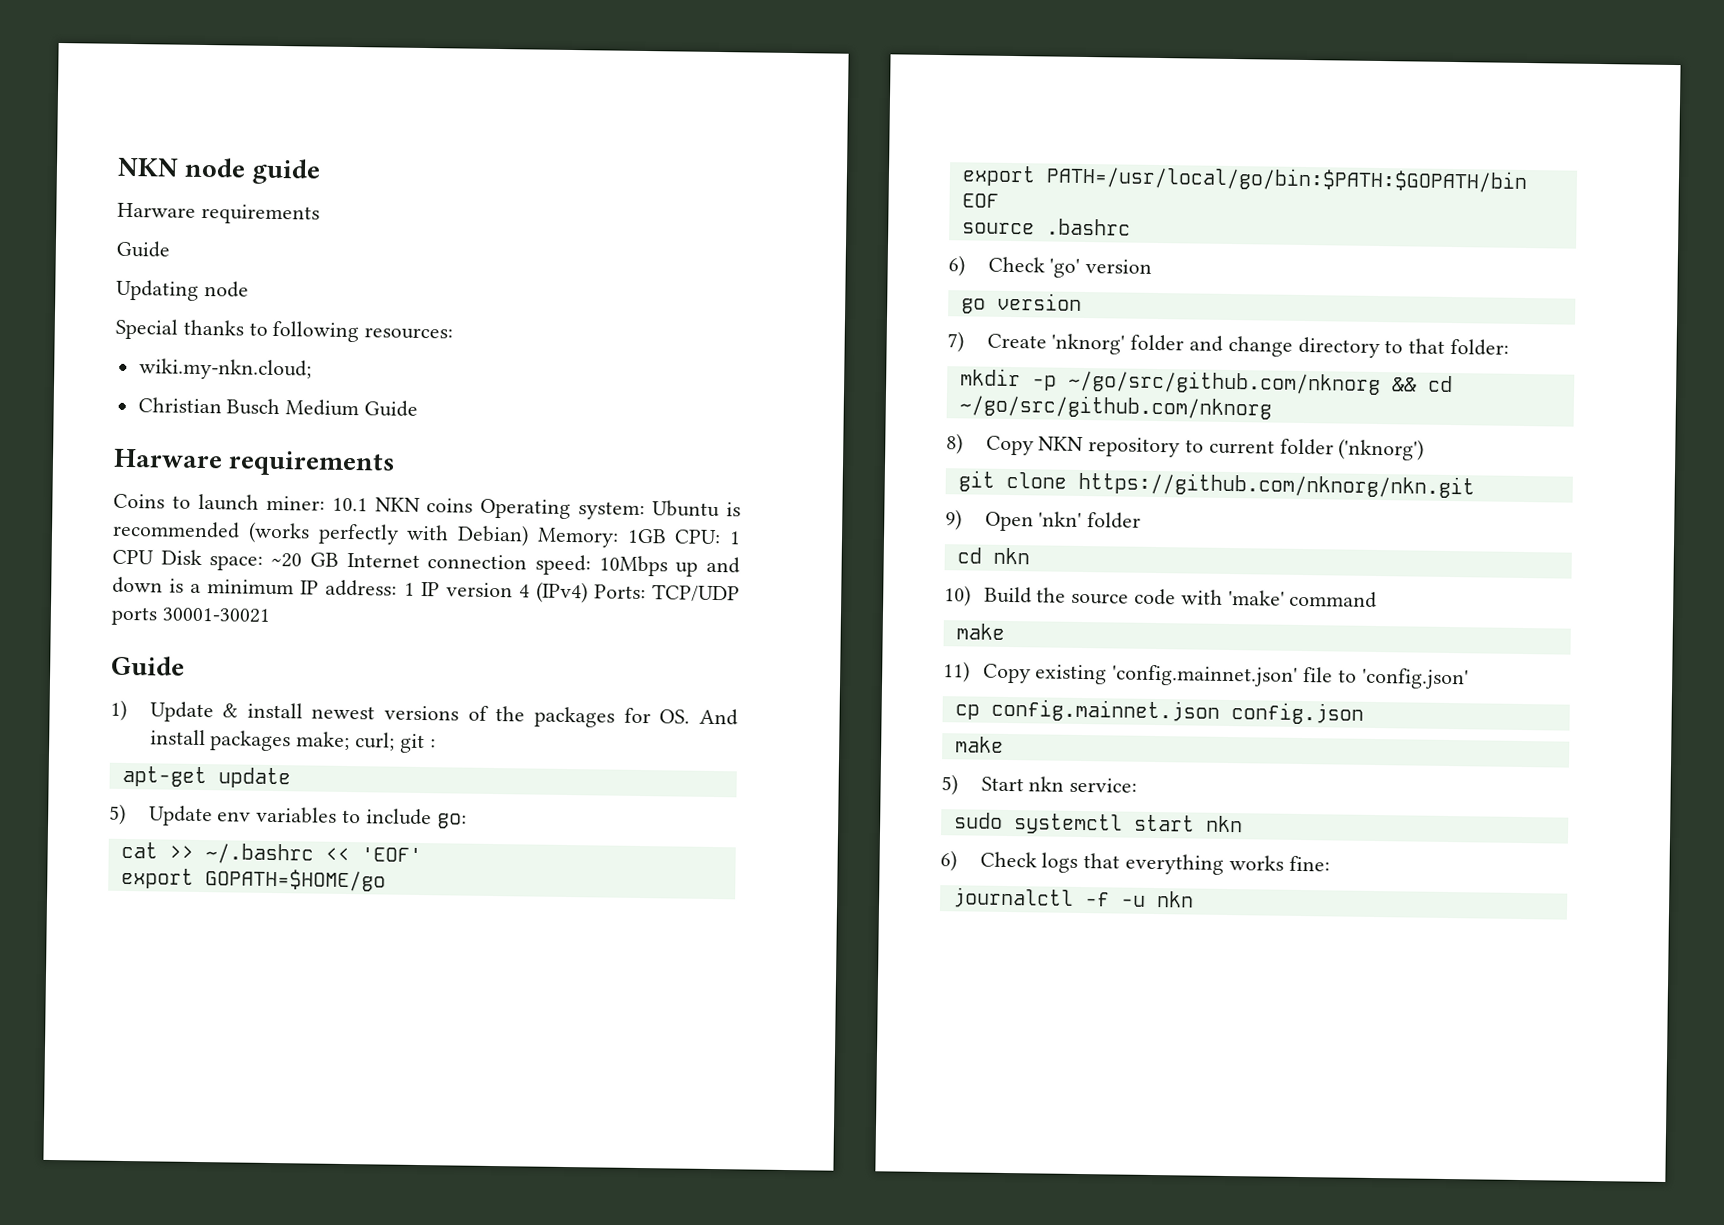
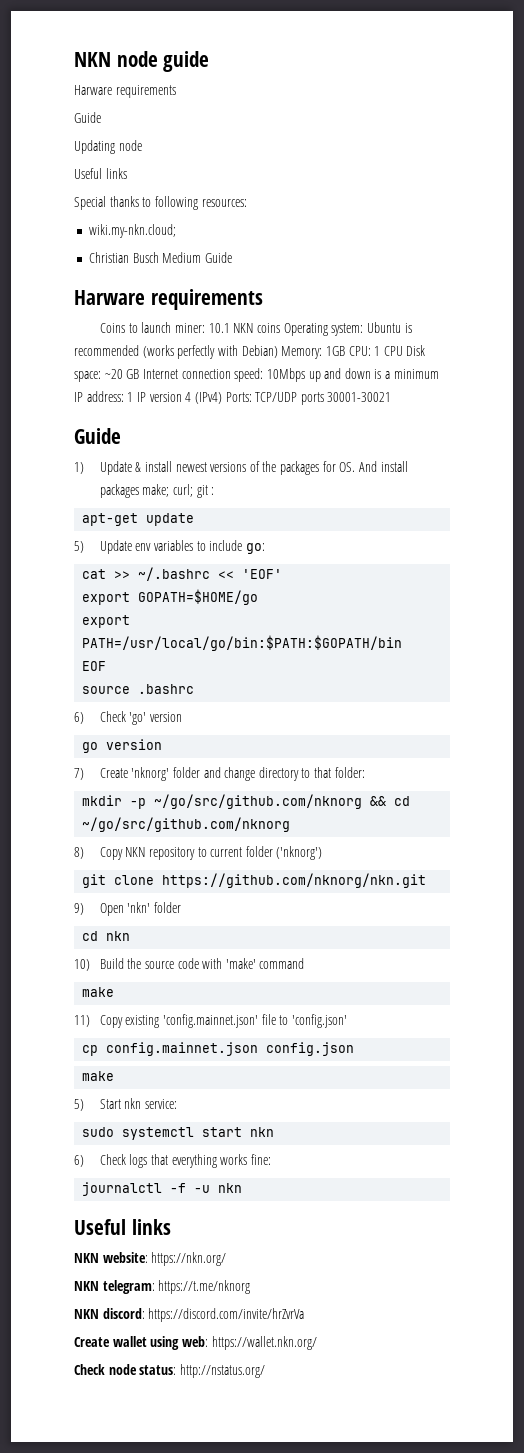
  Updating node
+ Useful links
  journalctl -f -u nkn
+ Useful links
+ NKN website: https://nkn.org/
+ NKN telegram: https://t.me/nknorg
+ NKN discord: https://discord.com/invite/hrZvrVa
+ Create wallet using web: https://wallet.nkn.org/
+ Check node status: http://nstatus.org/

